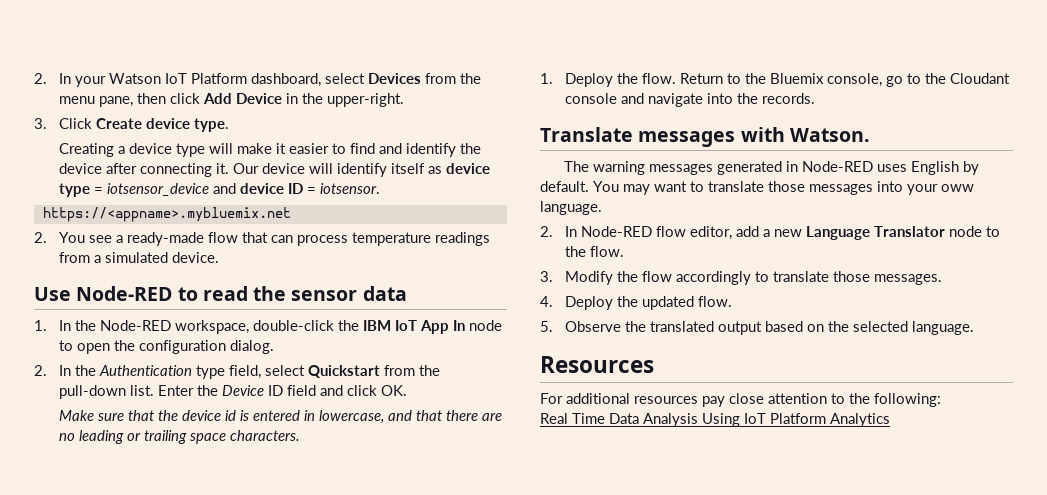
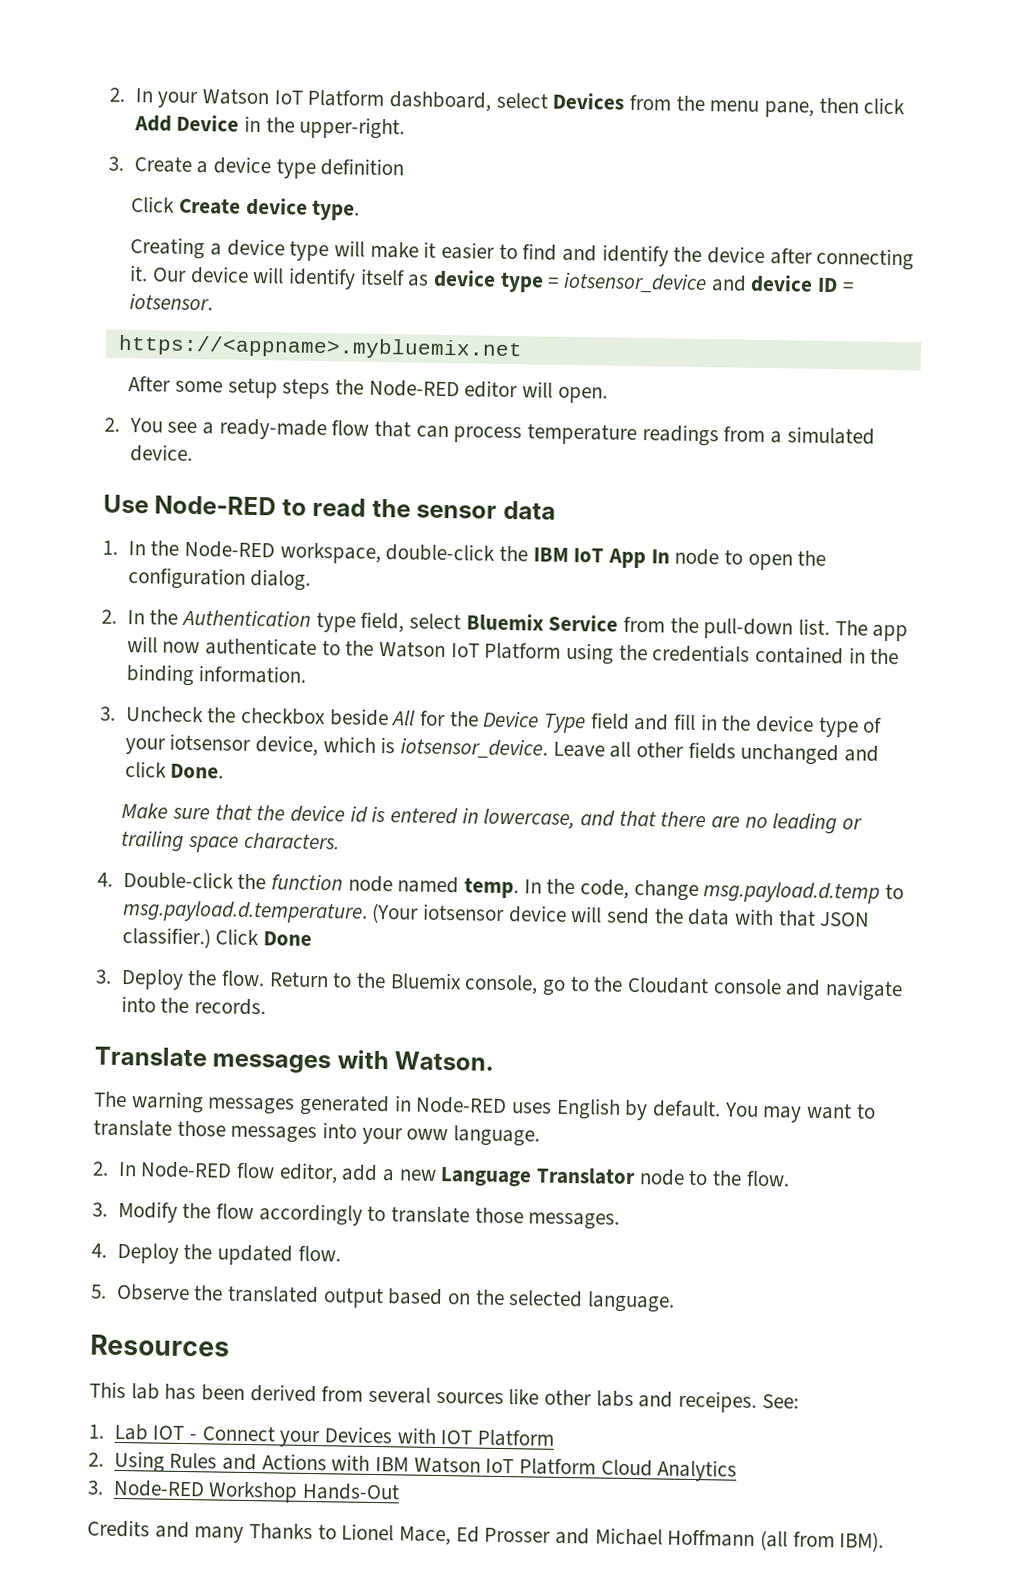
- 3. Click Create device type.
+ 3. Create a device type definition
+ Click Create device type.
+ After some setup steps the Node-RED editor will open.
- 2. In the Authentication type field, select Quickstart from the pull-down list.
+ 2. In the Authentication type field, select Bluemix Service from the pull-down list.
- Enter the Device ID field and click OK.
+ The app will now authenticate to the Watson IoT Platform using the credentials contained in the binding information.
+ 3. Uncheck the checkbox beside All for the Device Type field and fill in the device type of your iotsensor device, which is iotsensor_device. Leave all other fields unchanged and click Done.
- 1. Deploy the flow.
+ 4. Double-click the function node named temp. In the code, change msg.payload.d.temp to msg.payload.d.temperature. (Your iotsensor device will send the data with that JSON classifier.) Click Done
+ 3. Deploy the flow.
- For additional resources pay close attention to the following:
- Real Time Data Analysis Using IoT Platform Analytics
+ This lab has been derived from several sources like other labs and receipes. See:
+ 1. Lab IOT - Connect your Devices with IOT Platform
+ 2. Using Rules and Actions with IBM Watson IoT Platform Cloud Analytics
+ 3. Node-RED Workshop Hands-Out
+ Credits and many Thanks to Lionel Mace, Ed Prosser and Michael Hoffmann (all from IBM).

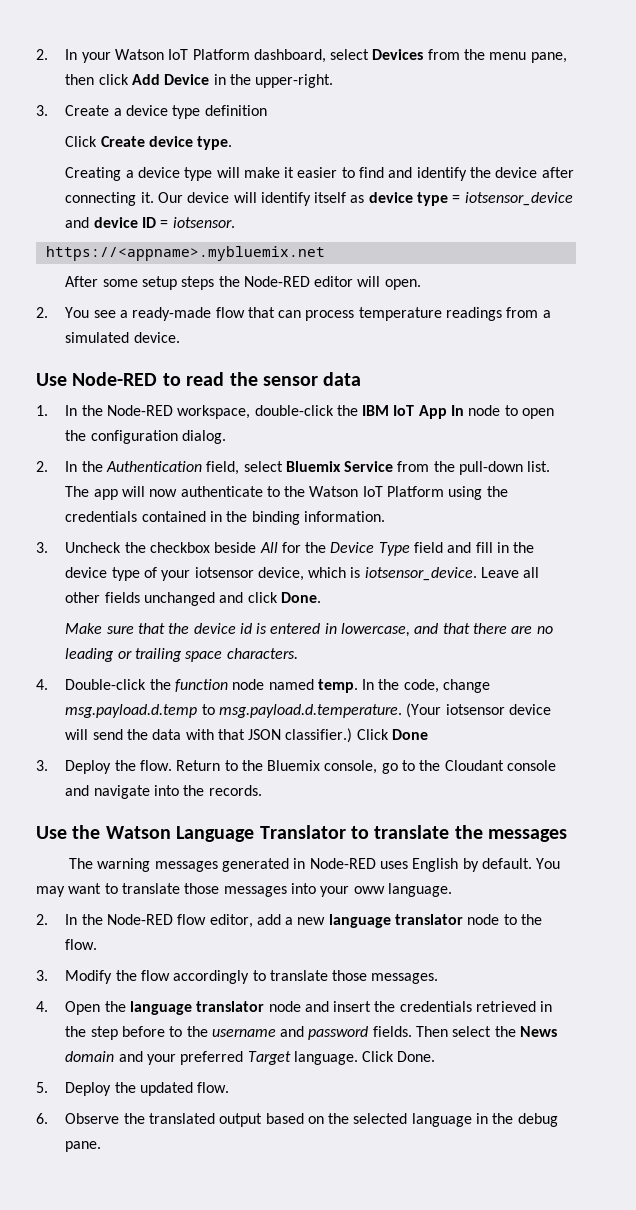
- 2. In the Authentication type field, select Bluemix Service from the pull-down list.
+ 2. In the Authentication field, select Bluemix Service from the pull-down list.
- Translate messages with Watson.
+ Use the Watson Language Translator to translate the messages
- 2. In Node-RED flow editor, add a new Language Translator node to the flow.
+ 2. In the Node-RED flow editor, add a new language translator node to the flow.
- 4. Deploy the updated flow.
+ 4. Open the language translator node and insert the credentials retrieved in the step before to the username and password fields. Then select the News domain and your preferred Target language. Click Done.
+ 5. Deploy the updated flow.
- 5. Observe the translated output based on the selected language.
- Resources
- This lab has been derived from several sources like other labs and receipes. See:
- 1. Lab IOT - Connect your Devices with IOT Platform
- 2. Using Rules and Actions with IBM Watson IoT Platform Cloud Analytics
- 3. Node-RED Workshop Hands-Out
- Credits and many Thanks to Lionel Mace, Ed Prosser and Michael Hoffmann (all from IBM).
+ 6. Observe the translated output based on the selected language in the debug pane.

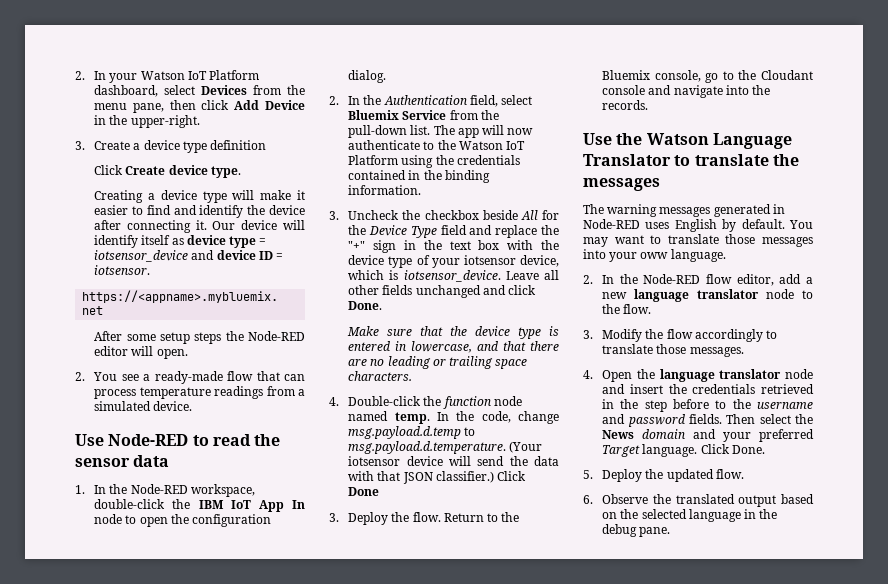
- 3. Uncheck the checkbox beside All for the Device Type field and fill in the device type of your iotsensor device, which is iotsensor_device.
+ 3. Uncheck the checkbox beside All for the Device Type field and replace the "+" sign in the text box with the device type of your iotsensor device, which is iotsensor_device.
- Make sure that the device id is entered in lowercase, and that there are no leading or trailing space characters.
+ Make sure that the device type is entered in lowercase, and that there are no leading or trailing space characters.

